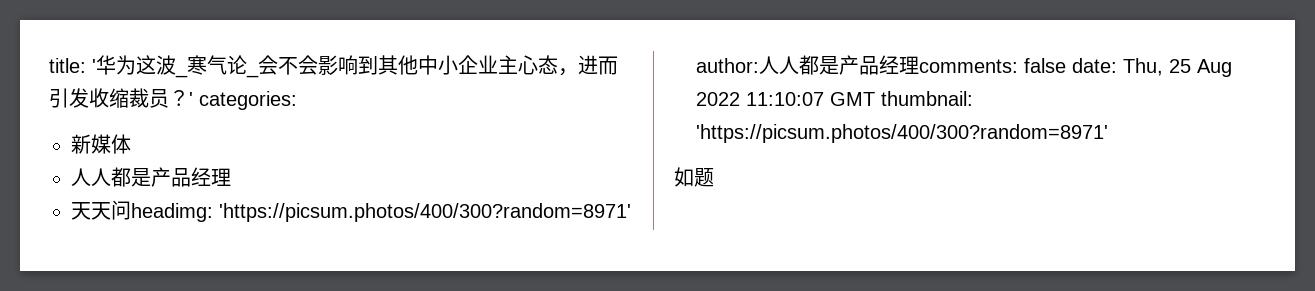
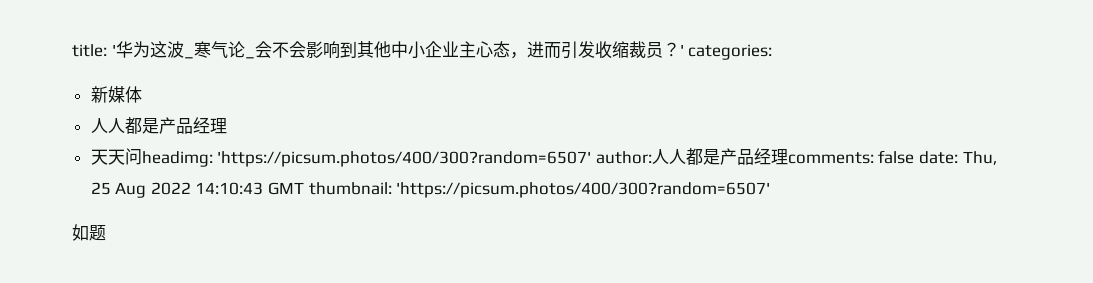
- 天天问headimg: 'https://picsum.photos/400/300?random=8971' author:人人都是产品经理comments: false date: Thu, 25 Aug 2022 11:10:07 GMT thumbnail: 'https://picsum.photos/400/300?random=8971'
+ 天天问headimg: 'https://picsum.photos/400/300?random=6507' author:人人都是产品经理comments: false date: Thu, 25 Aug 2022 14:10:43 GMT thumbnail: 'https://picsum.photos/400/300?random=6507'

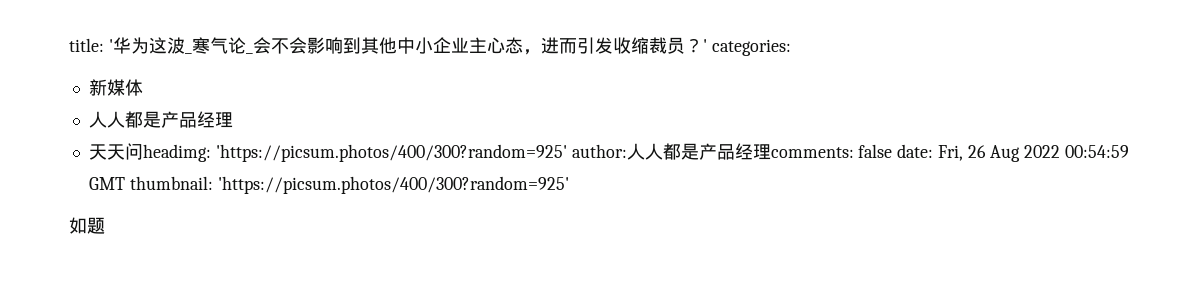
- 天天问headimg: 'https://picsum.photos/400/300?random=6507' author:人人都是产品经理comments: false date: Thu, 25 Aug 2022 14:10:43 GMT thumbnail: 'https://picsum.photos/400/300?random=6507'
+ 天天问headimg: 'https://picsum.photos/400/300?random=925' author:人人都是产品经理comments: false date: Fri, 26 Aug 2022 00:54:59 GMT thumbnail: 'https://picsum.photos/400/300?random=925'

